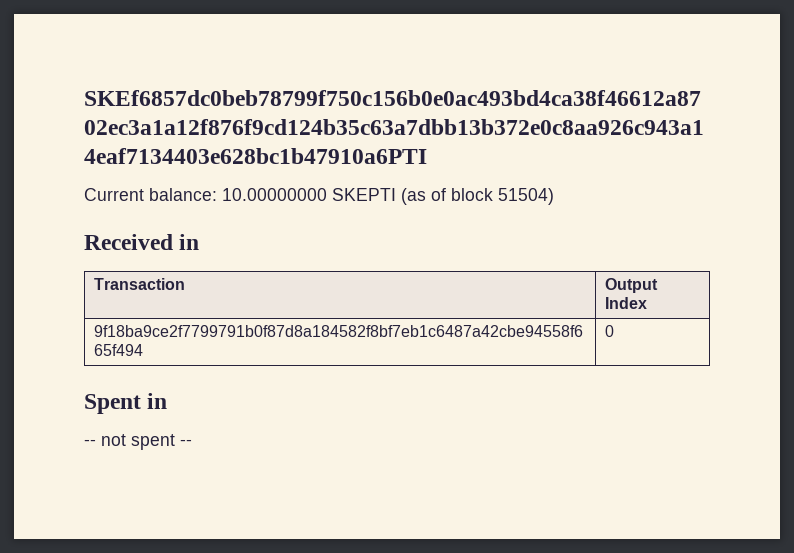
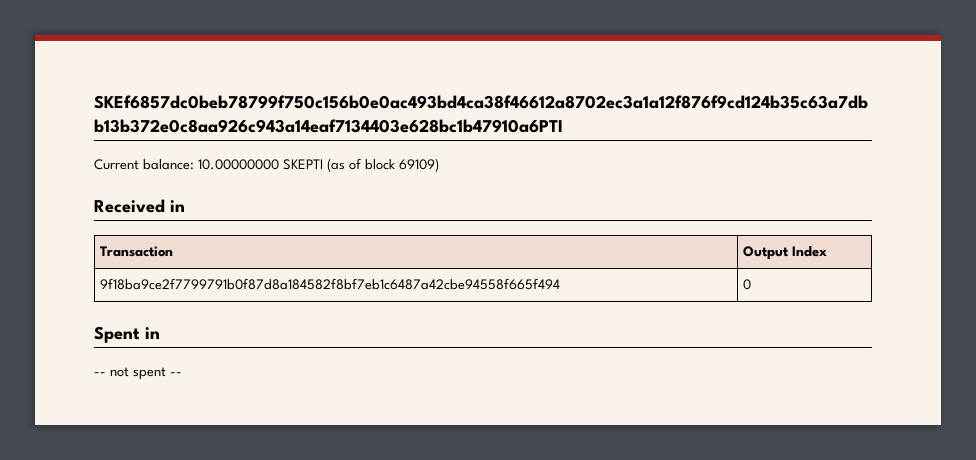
- Current balance: 10.00000000 SKEPTI (as of block 51504)
+ Current balance: 10.00000000 SKEPTI (as of block 69109)

